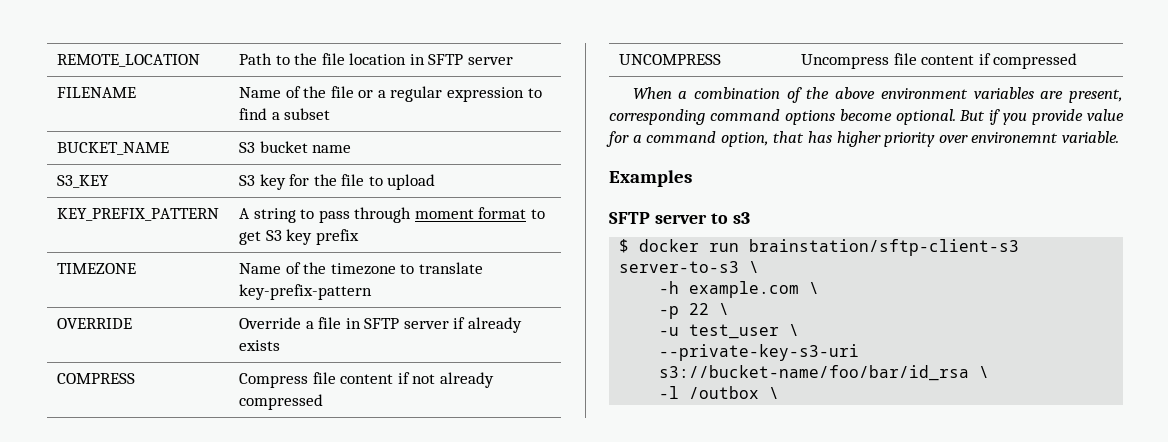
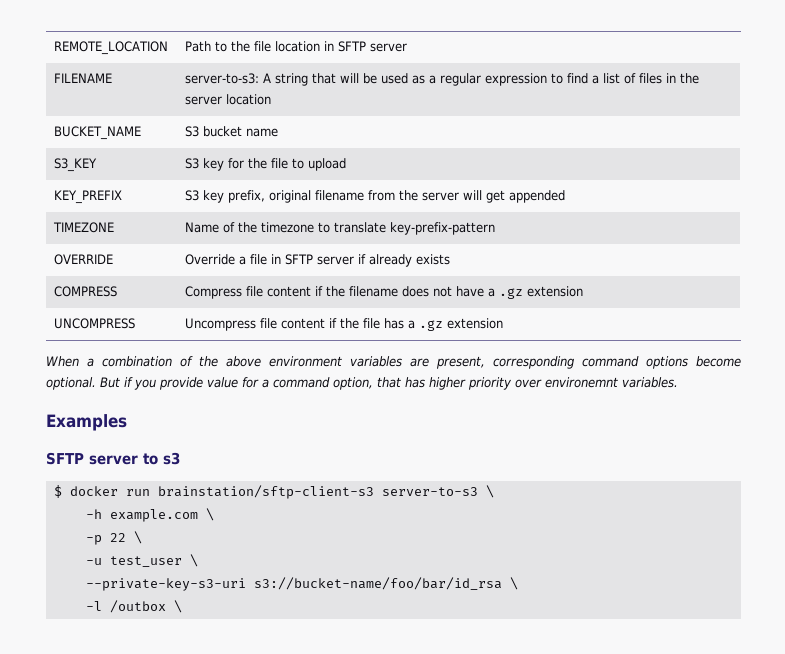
- FILENAME | Name of the file or a regular expression to find a subset
+ FILENAME | server-to-s3: A string that will be used as a regular expression to find a list of files in the server location
- KEY_PREFIX_PATTERN | A string to pass through moment format to get S3 key prefix
+ KEY_PREFIX | S3 key prefix, original filename from the server will get appended
- COMPRESS | Compress file content if not already compressed
+ COMPRESS | Compress file content if the filename does not have a .gz extension
- UNCOMPRESS | Uncompress file content if compressed
+ UNCOMPRESS | Uncompress file content if the file has a .gz extension
- But if you provide value for a command option, that has higher priority over environemnt variable.
+ But if you provide value for a command option, that has higher priority over environemnt variables.

